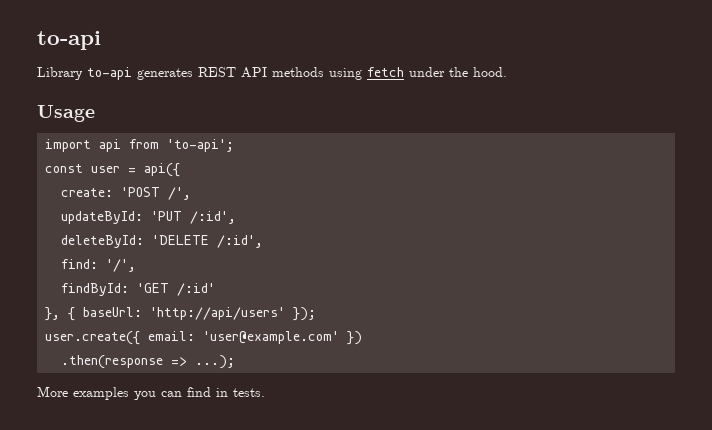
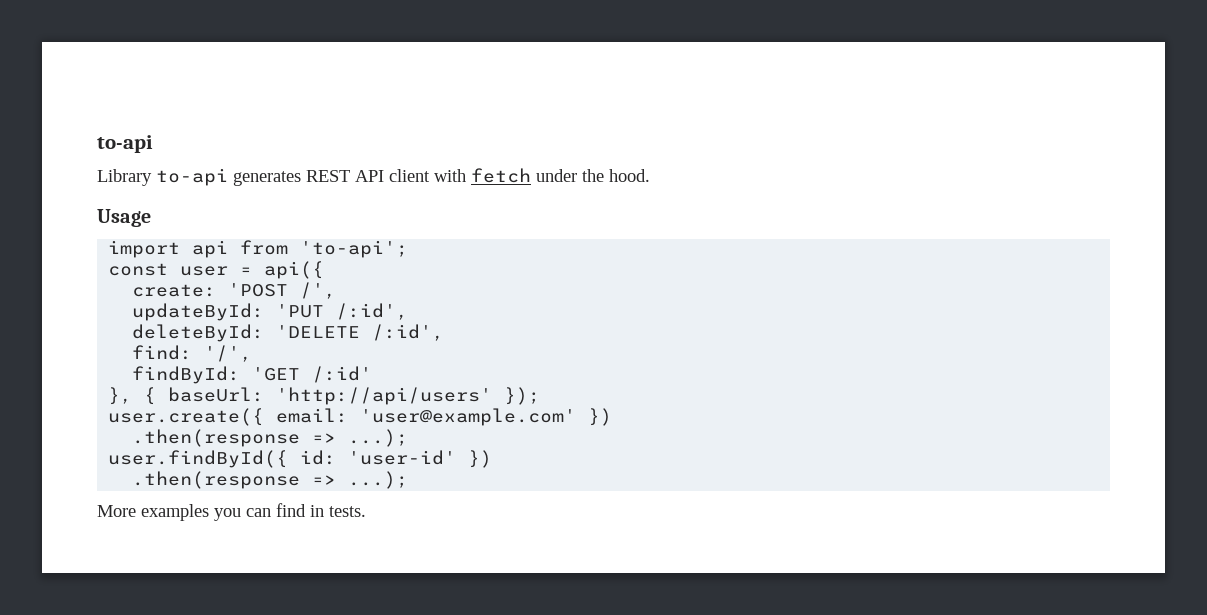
- Library to-api generates REST API methods using fetch under the hood.
+ Library to-api generates REST API client with fetch under the hood.
+ user.findById({ id: 'user-id' })
+ .then(response => ...);

